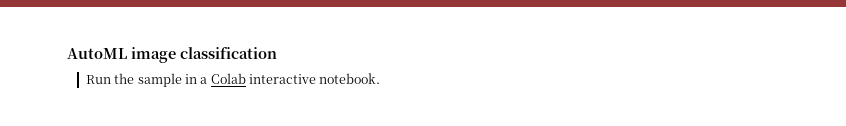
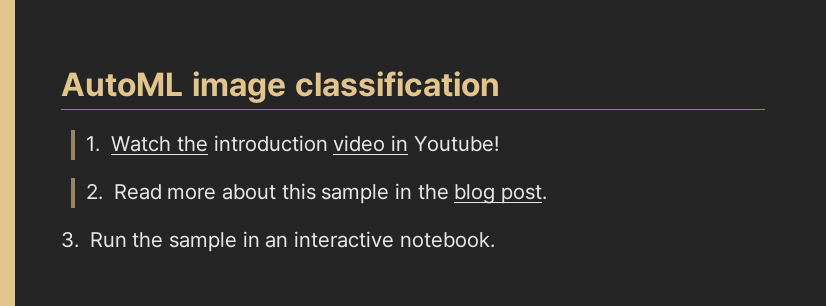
- Run the sample in a Colab interactive notebook.
+ 1. Watch the introduction video in Youtube!
+ 2. Read more about this sample in the blog post.
+ 3. Run the sample in an interactive notebook.

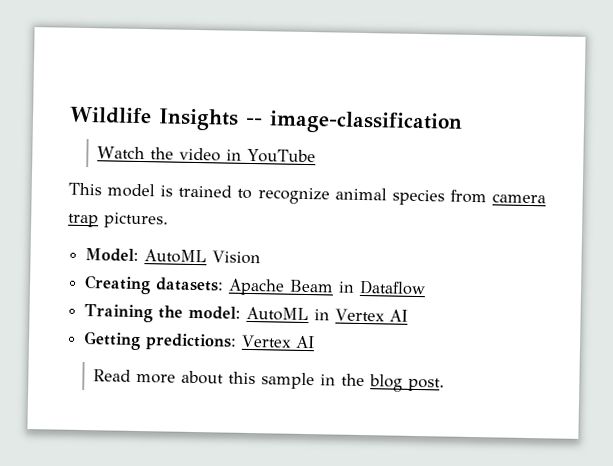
- AutoML image classification
- 1. Watch the introduction video in Youtube!
- 2. Read more about this sample in the blog post.
+ Wildlife Insights -- image-classification
+ Watch the video in YouTube
+ This model is trained to recognize animal species from camera trap pictures.
+ Model: AutoML Vision
+ Creating datasets: Apache Beam in Dataflow
+ Training the model: AutoML in Vertex AI
+ Getting predictions: Vertex AI
+ Read more about this sample in the blog post.
- 3. Run the sample in an interactive notebook.

